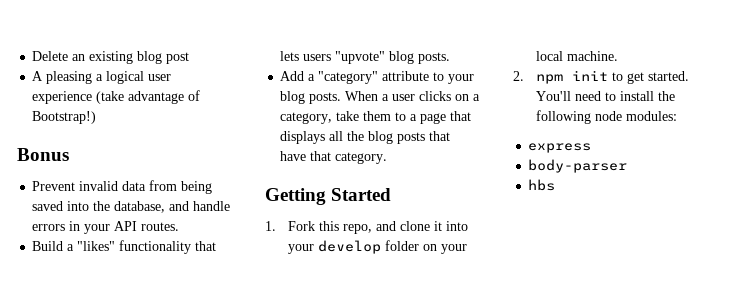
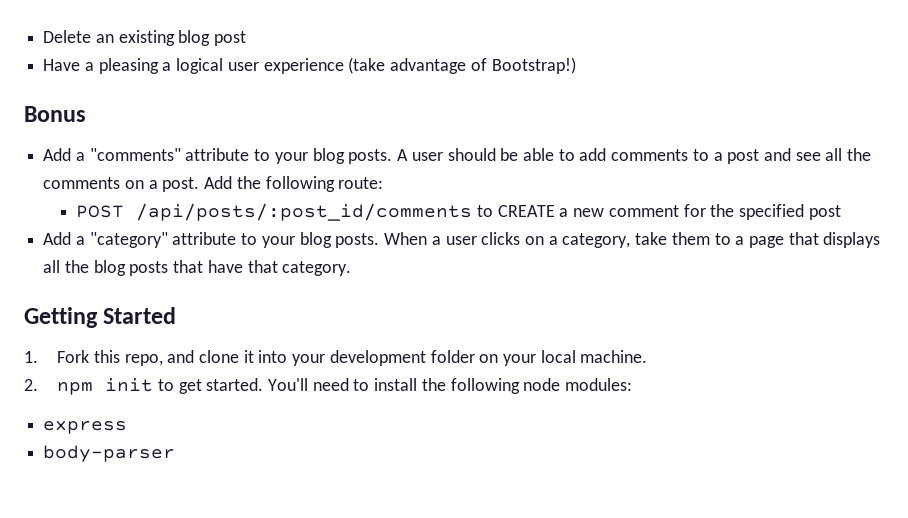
- A pleasing a logical user experience (take advantage of Bootstrap!)
+ Have a pleasing a logical user experience (take advantage of Bootstrap!)
- Prevent invalid data from being saved into the database, and handle errors in your API routes.
- Build a "likes" functionality that lets users "upvote" blog posts.
+ Add a "comments" attribute to your blog posts. A user should be able to add comments to a post and see all the comments on a post. Add the following route:
+ POST /api/posts/:post_id/comments to CREATE a new comment for the specified post
- 1. Fork this repo, and clone it into your develop folder on your local machine.
+ 1. Fork this repo, and clone it into your development folder on your local machine.
- hbs

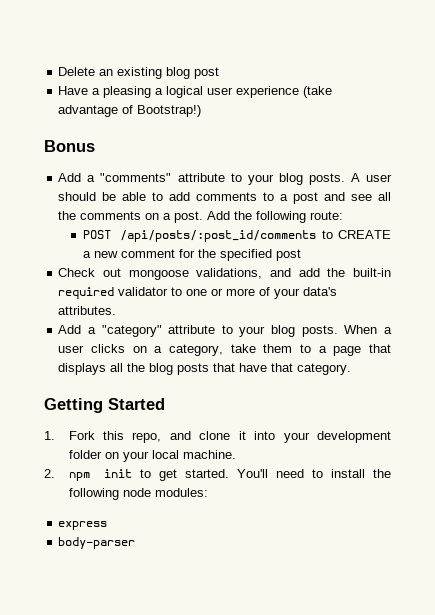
+ Check out mongoose validations, and add the built-in required validator to one or more of your data's attributes.

